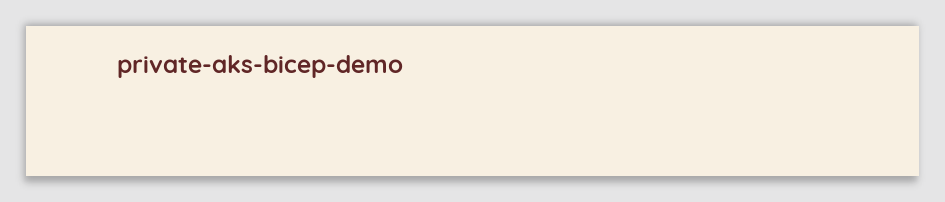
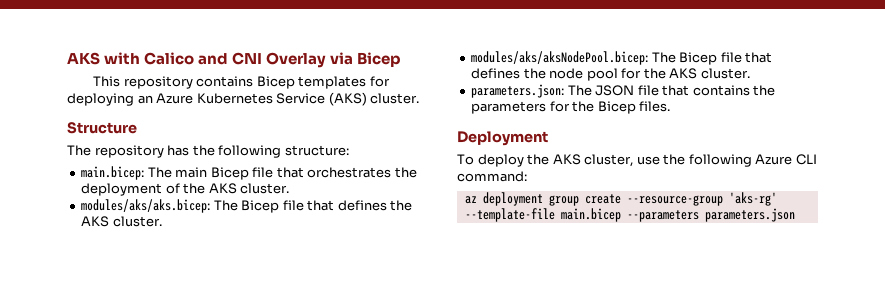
- private-aks-bicep-demo
+ AKS with Calico and CNI Overlay via Bicep
+ This repository contains Bicep templates for deploying an Azure Kubernetes Service (AKS) cluster.
+ Structure
+ The repository has the following structure:
+ main.bicep: The main Bicep file that orchestrates the deployment of the AKS cluster.
+ modules/aks/aks.bicep: The Bicep file that defines the AKS cluster.
+ modules/aks/aksNodePool.bicep: The Bicep file that defines the node pool for the AKS cluster.
+ parameters.json: The JSON file that contains the parameters for the Bicep files.
+ Deployment
+ To deploy the AKS cluster, use the following Azure CLI command:
+ az deployment group create --resource-group 'aks-rg' --template-file main.bicep --parameters parameters.json

